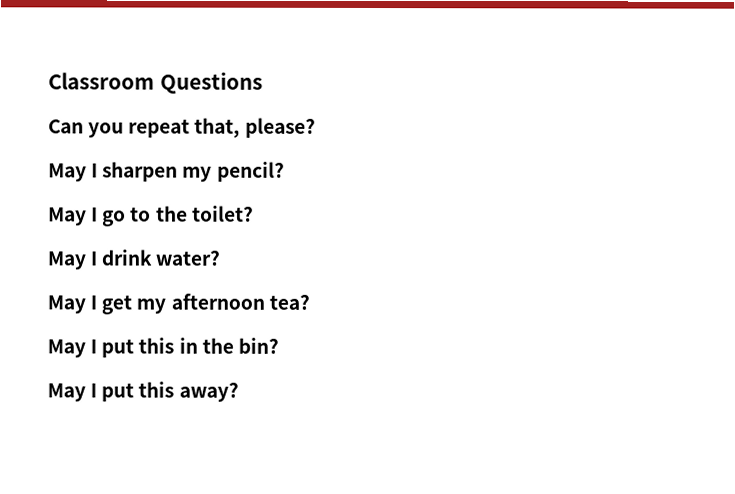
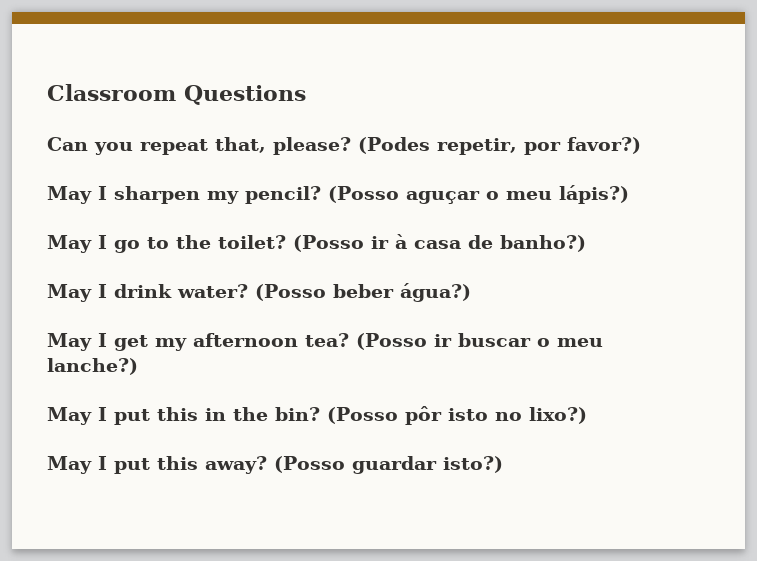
+ (Podes repetir, por favor?)
+ (Posso aguçar o meu lápis?)
+ (Posso ir à casa de banho?)
+ (Posso beber água?)
+ (Posso ir buscar o meu lanche?)
+ (Posso pôr isto no lixo?)
+ (Posso guardar isto?)

